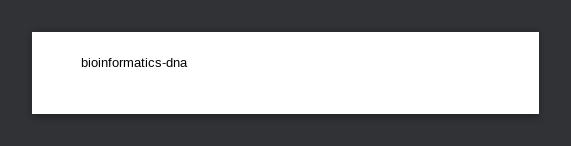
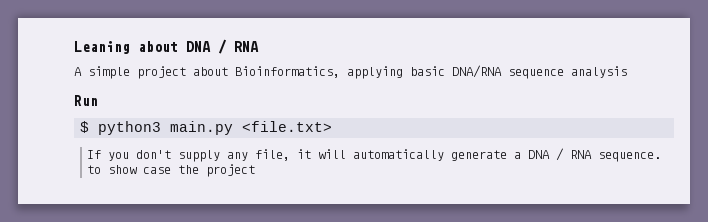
- bioinformatics-dna
+ Leaning about DNA / RNA
+ A simple project about Bioinformatics, applying basic DNA/RNA sequence analysis
+ Run
+ $ python3 main.py <file.txt>
+ If you don't supply any file, it will automatically generate a DNA / RNA sequence. to show case the project

